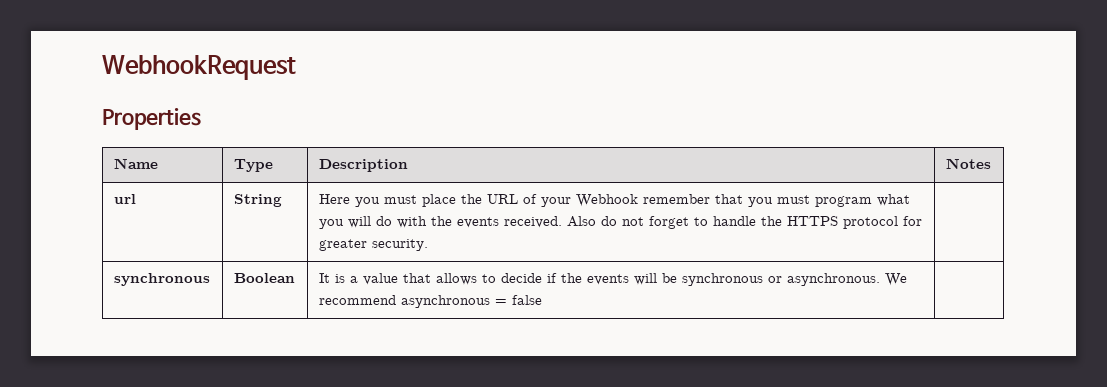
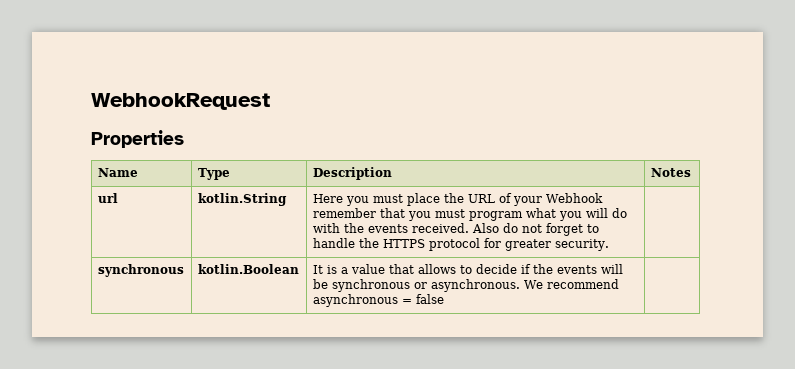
- url | String | Here you must place the URL of your Webhook remember that you must program what you will do with the events received. Also do not forget to handle the HTTPS protocol for greater security. |
+ url | kotlin.String | Here you must place the URL of your Webhook remember that you must program what you will do with the events received. Also do not forget to handle the HTTPS protocol for greater security. |
- synchronous | Boolean | It is a value that allows to decide if the events will be synchronous or asynchronous. We recommend asynchronous = false |
+ synchronous | kotlin.Boolean | It is a value that allows to decide if the events will be synchronous or asynchronous. We recommend asynchronous = false |

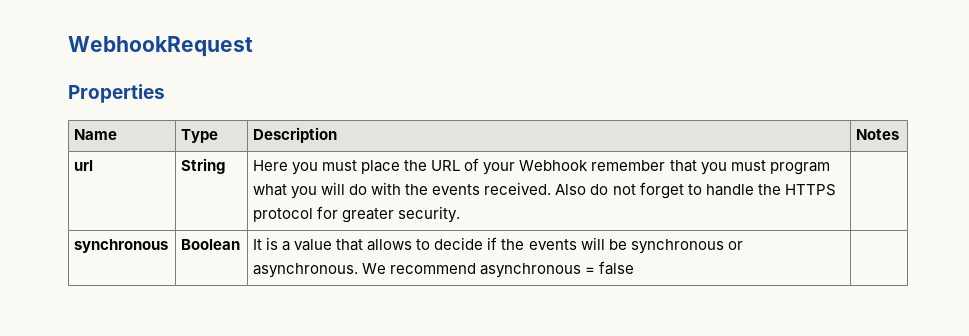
- url | kotlin.String | Here you must place the URL of your Webhook remember that you must program what you will do with the events received. Also do not forget to handle the HTTPS protocol for greater security. |
+ url | String | Here you must place the URL of your Webhook remember that you must program what you will do with the events received. Also do not forget to handle the HTTPS protocol for greater security. |
- synchronous | kotlin.Boolean | It is a value that allows to decide if the events will be synchronous or asynchronous. We recommend asynchronous = false |
+ synchronous | Boolean | It is a value that allows to decide if the events will be synchronous or asynchronous. We recommend asynchronous = false |

